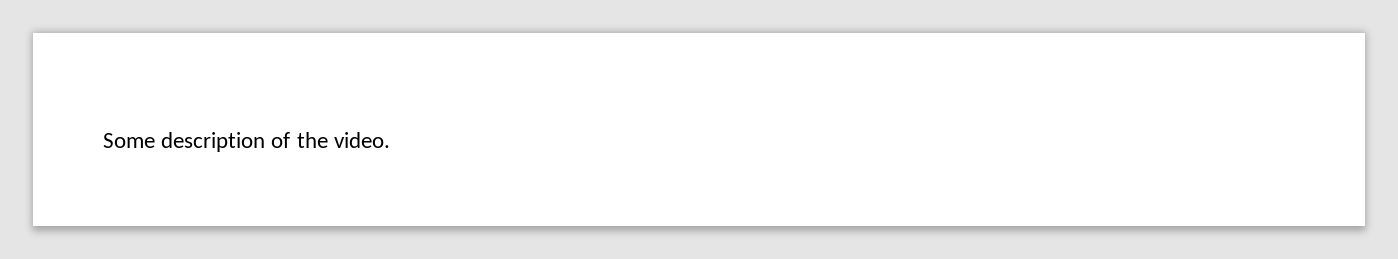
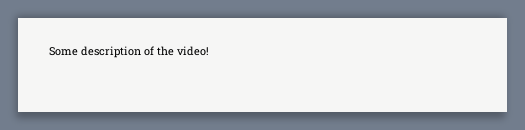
- Some description of the video.
+ Some description of the video!

